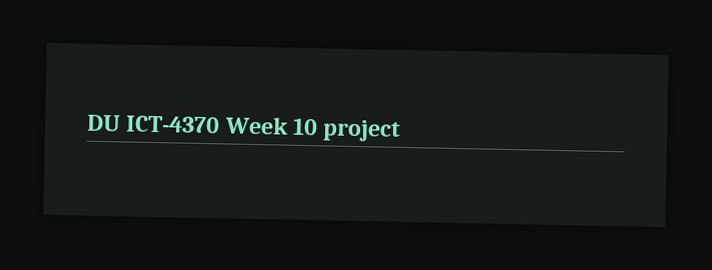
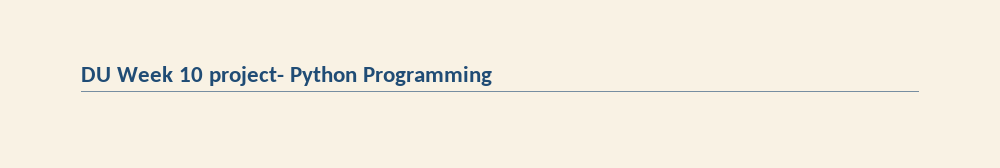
- DU ICT-4370 Week 10 project
+ DU Week 10 project- Python Programming

